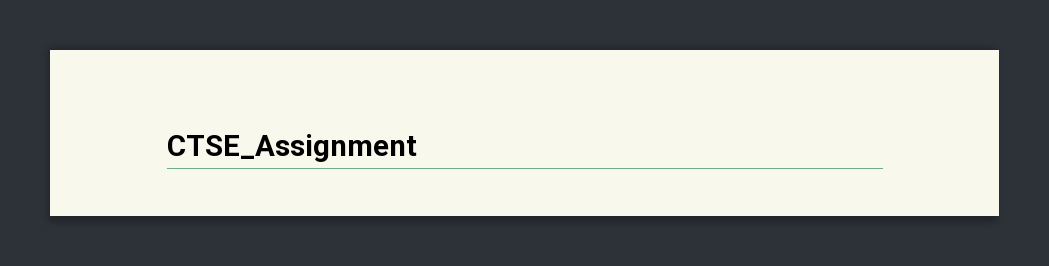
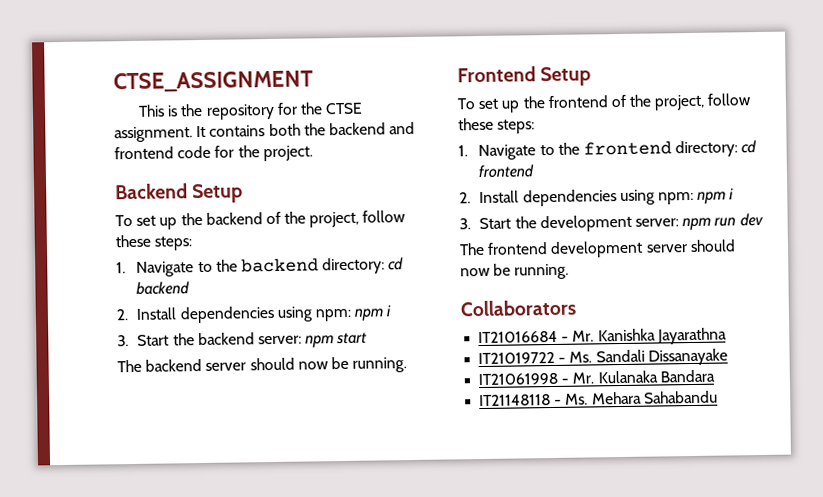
- CTSE_Assignment
+ CTSE_ASSIGNMENT
+ This is the repository for the CTSE assignment. It contains both the backend and frontend code for the project.
+ Backend Setup
+ To set up the backend of the project, follow these steps:
+ 1. Navigate to the backend directory: cd backend
+ 2. Install dependencies using npm: npm i
+ 3. Start the backend server: npm start
+ The backend server should now be running.
+ Frontend Setup
+ To set up the frontend of the project, follow these steps:
+ 1. Navigate to the frontend directory: cd frontend
+ 2. Install dependencies using npm: npm i
+ 3. Start the development server: npm run dev
+ The frontend development server should now be running.
+ Collaborators
+ IT21016684 - Mr. Kanishka Jayarathna
+ IT21019722 - Ms. Sandali Dissanayake
+ IT21061998 - Mr. Kulanaka Bandara
+ IT21148118 - Ms. Mehara Sahabandu

